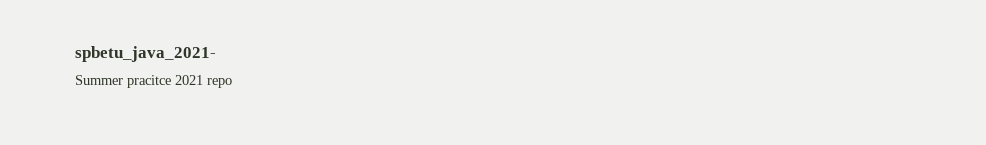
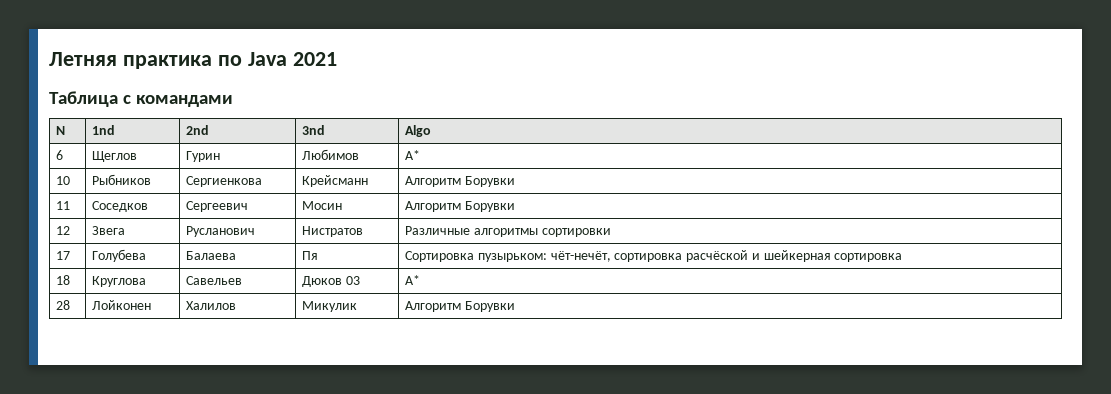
- spbetu_java_2021-
- Summer pracitce 2021 repo
+ Летняя практика по Java 2021
+ Таблица с командами
+ N | 1nd | 2nd | 3nd | Algo
+ 6 | Щеглов | Гурин | Любимов | А*
+ 10 | Рыбников | Сергиенкова | Крейсманн | Алгоритм Борувки
+ 11 | Соседков | Сергеевич | Мосин | Алгоритм Борувки
+ 12 | Звега | Русланович | Нистратов | Различные алгоритмы сортировки
+ 17 | Голубева | Балаева | Пя | Сортировка пузырьком: чёт-нечёт, сортировка расчёской и шейкерная сортировка
+ 18 | Круглова | Савельев | Дюков 03 | A*
+ 28 | Лойконен | Халилов | Микулик | Алгоритм Борувки

